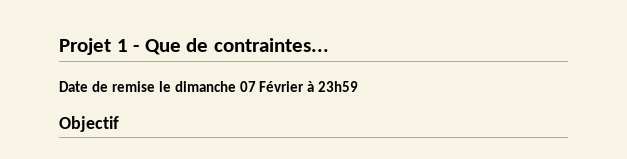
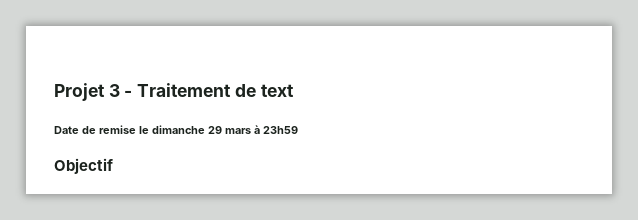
- Projet 1 - Que de contraintes...
+ Projet 3 - Traitement de text
- Date de remise le dimanche 07 Février à 23h59
+ Date de remise le dimanche 29 mars à 23h59

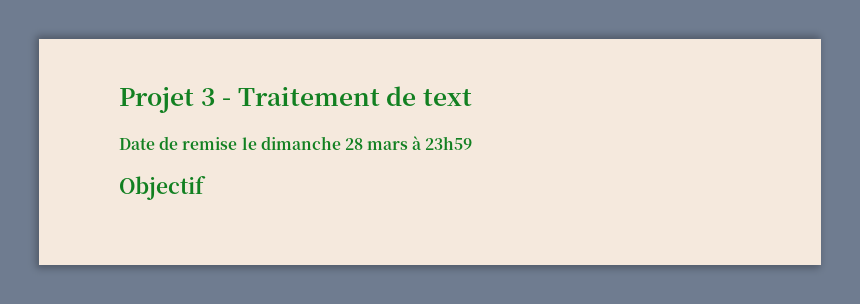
- Date de remise le dimanche 29 mars à 23h59
+ Date de remise le dimanche 28 mars à 23h59

